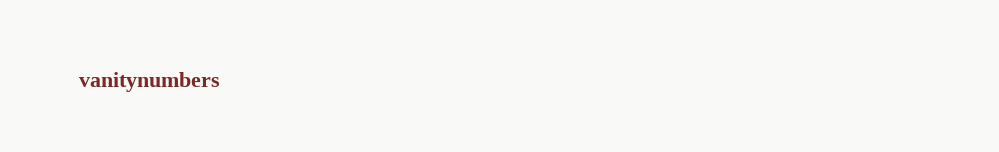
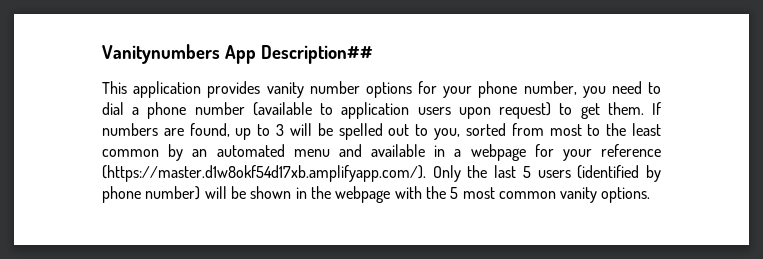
- vanitynumbers
+ Vanitynumbers App Description##
+ This application provides vanity number options for your phone number, you need to dial a phone number (available to application users upon request) to get them. If numbers are found, up to 3 will be spelled out to you, sorted from most to the least common by an automated menu and available in a webpage for your reference (https://master.d1w8okf54d17xb.amplifyapp.com/). Only the last 5 users (identified by phone number) will be shown in the webpage with the 5 most common vanity options.

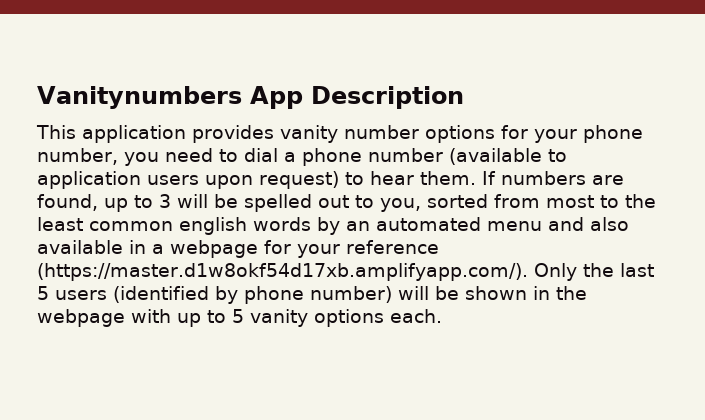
- Vanitynumbers App Description##
+ Vanitynumbers App Description
- This application provides vanity number options for your phone number, you need to dial a phone number (available to application users upon request) to get them.
+ This application provides vanity number options for your phone number, you need to dial a phone number (available to application users upon request) to hear them.
- If numbers are found, up to 3 will be spelled out to you, sorted from most to the least common by an automated menu and available in a webpage for your reference (https://master.d1w8okf54d17xb.amplifyapp.com/). Only the last 5 users (identified by phone number) will be shown in the webpage with the 5 most common vanity options.
+ If numbers are found, up to 3 will be spelled out to you, sorted from most to the least common english words by an automated menu and also available in a webpage for your reference (https://master.d1w8okf54d17xb.amplifyapp.com/). Only the last 5 users (identified by phone number) will be shown in the webpage with up to 5 vanity options each.

